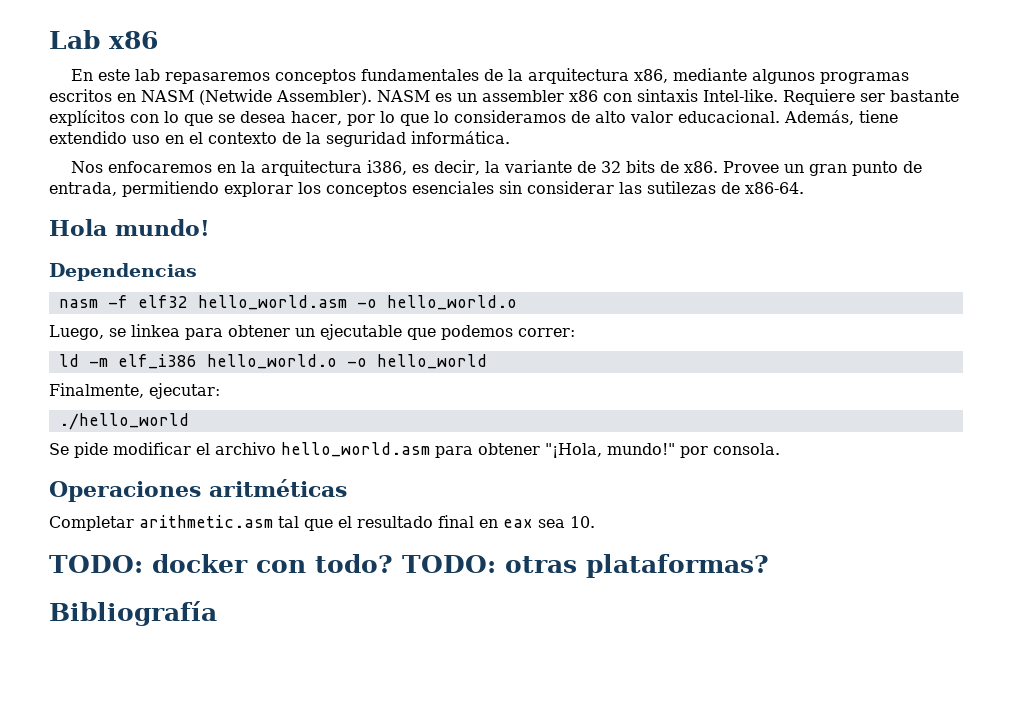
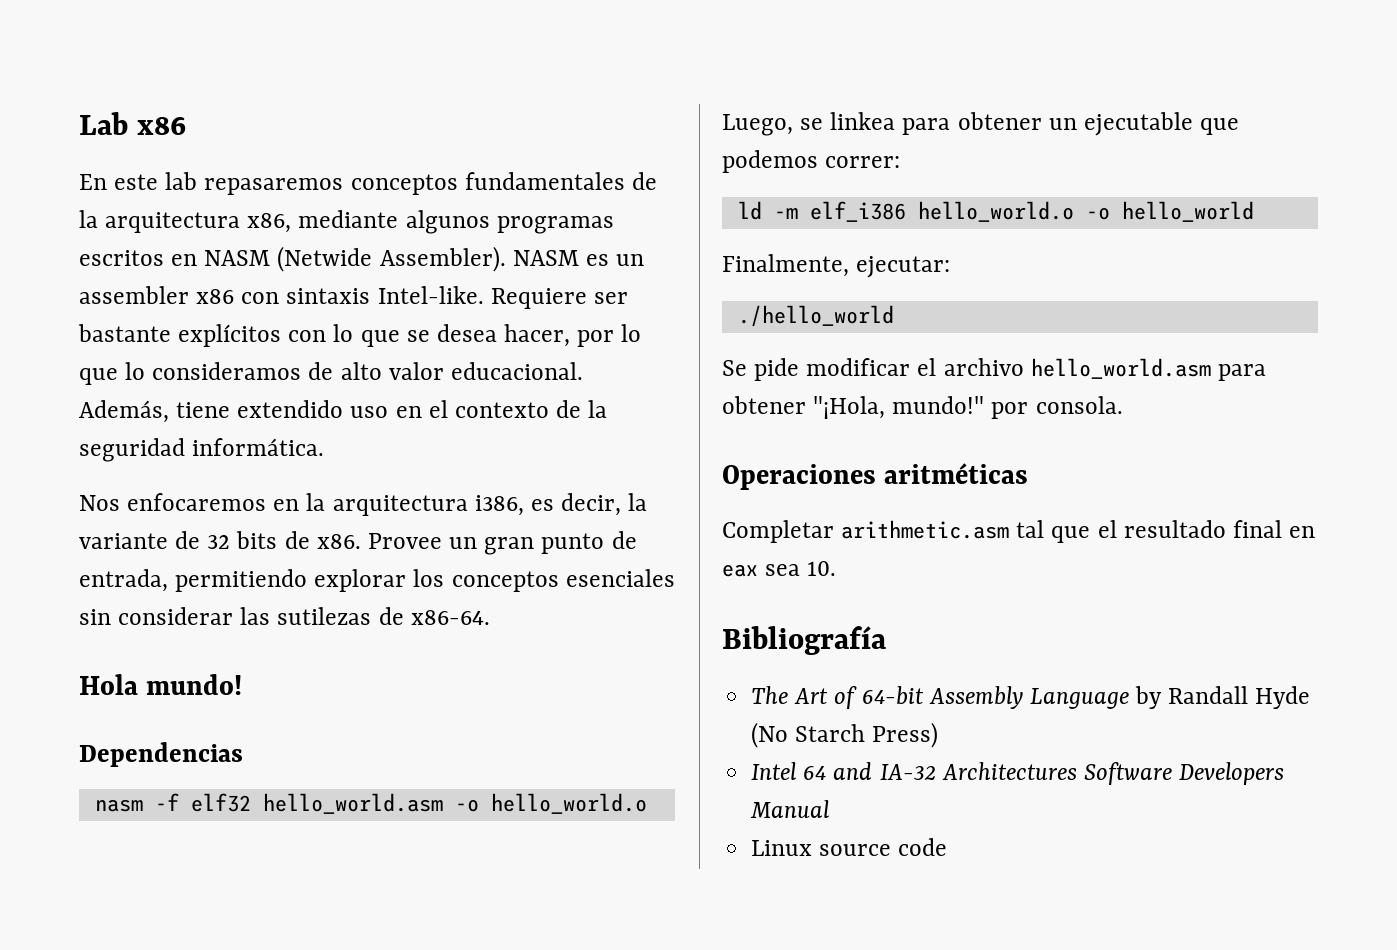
- TODO: docker con todo? TODO: otras plataformas?
  Bibliografía
+ The Art of 64-bit Assembly Language by Randall Hyde (No Starch Press)
+ Intel 64 and IA-32 Architectures Software Developers Manual
+ Linux source code

